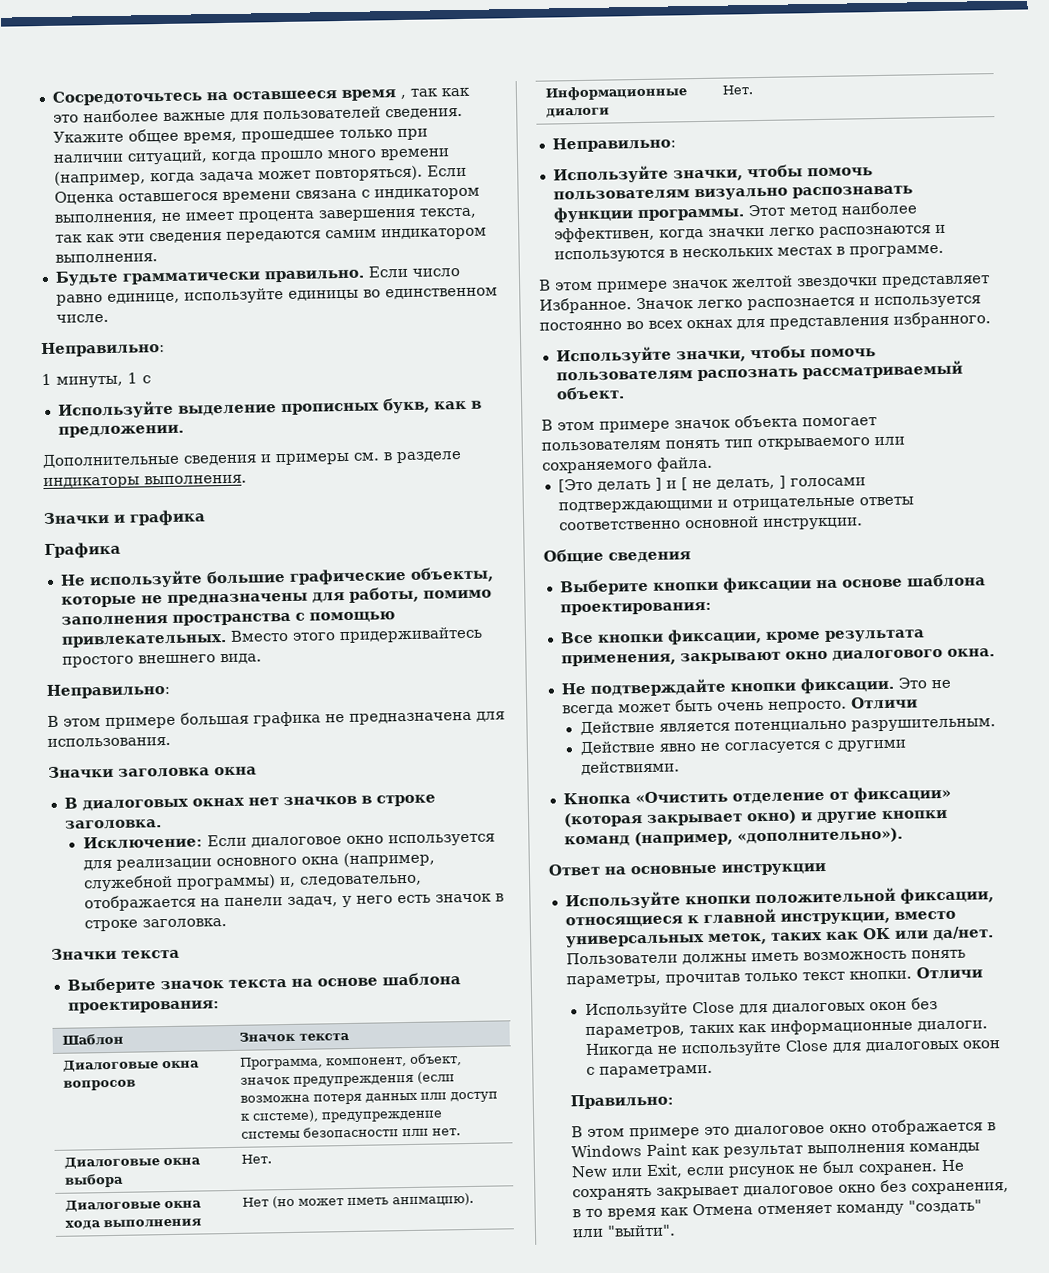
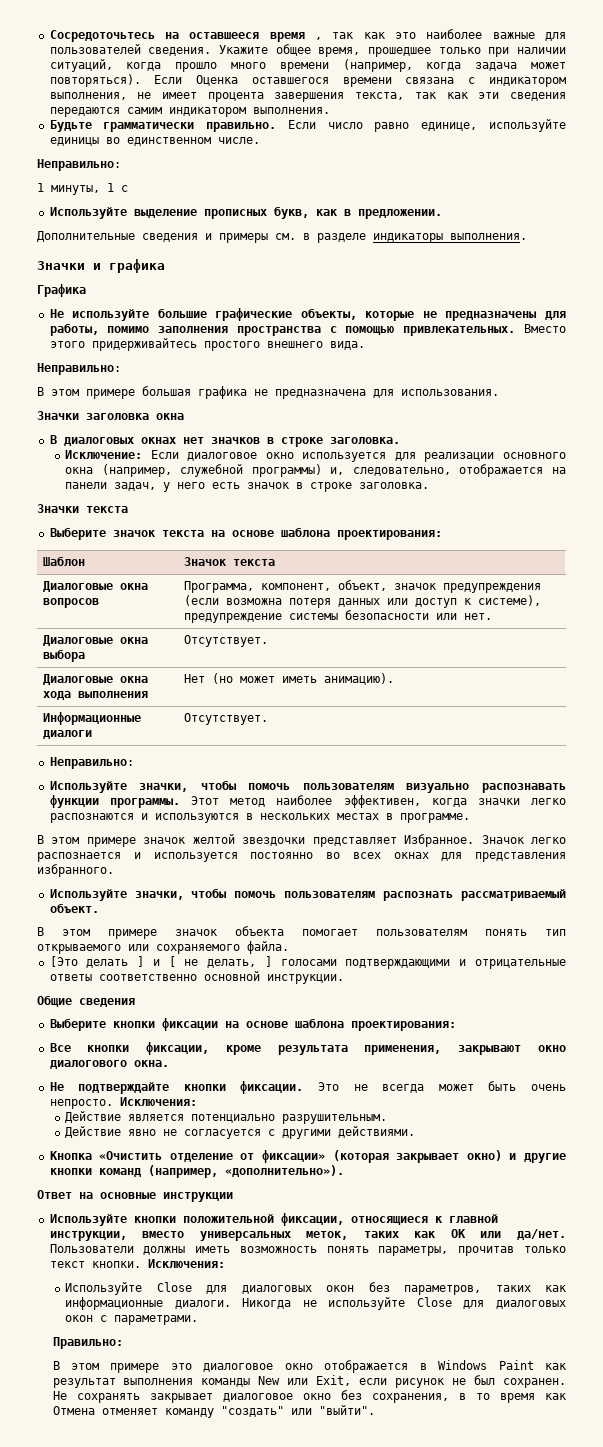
- Диалоговые окна выбора | Нет.
+ Диалоговые окна выбора | Отсутствует.
- Информационные диалоги | Нет.
+ Информационные диалоги | Отсутствует.
- Это не всегда может быть очень непросто. Отличи
+ Это не всегда может быть очень непросто. Исключения:
- Пользователи должны иметь возможность понять параметры, прочитав только текст кнопки. Отличи
+ Пользователи должны иметь возможность понять параметры, прочитав только текст кнопки. Исключения:

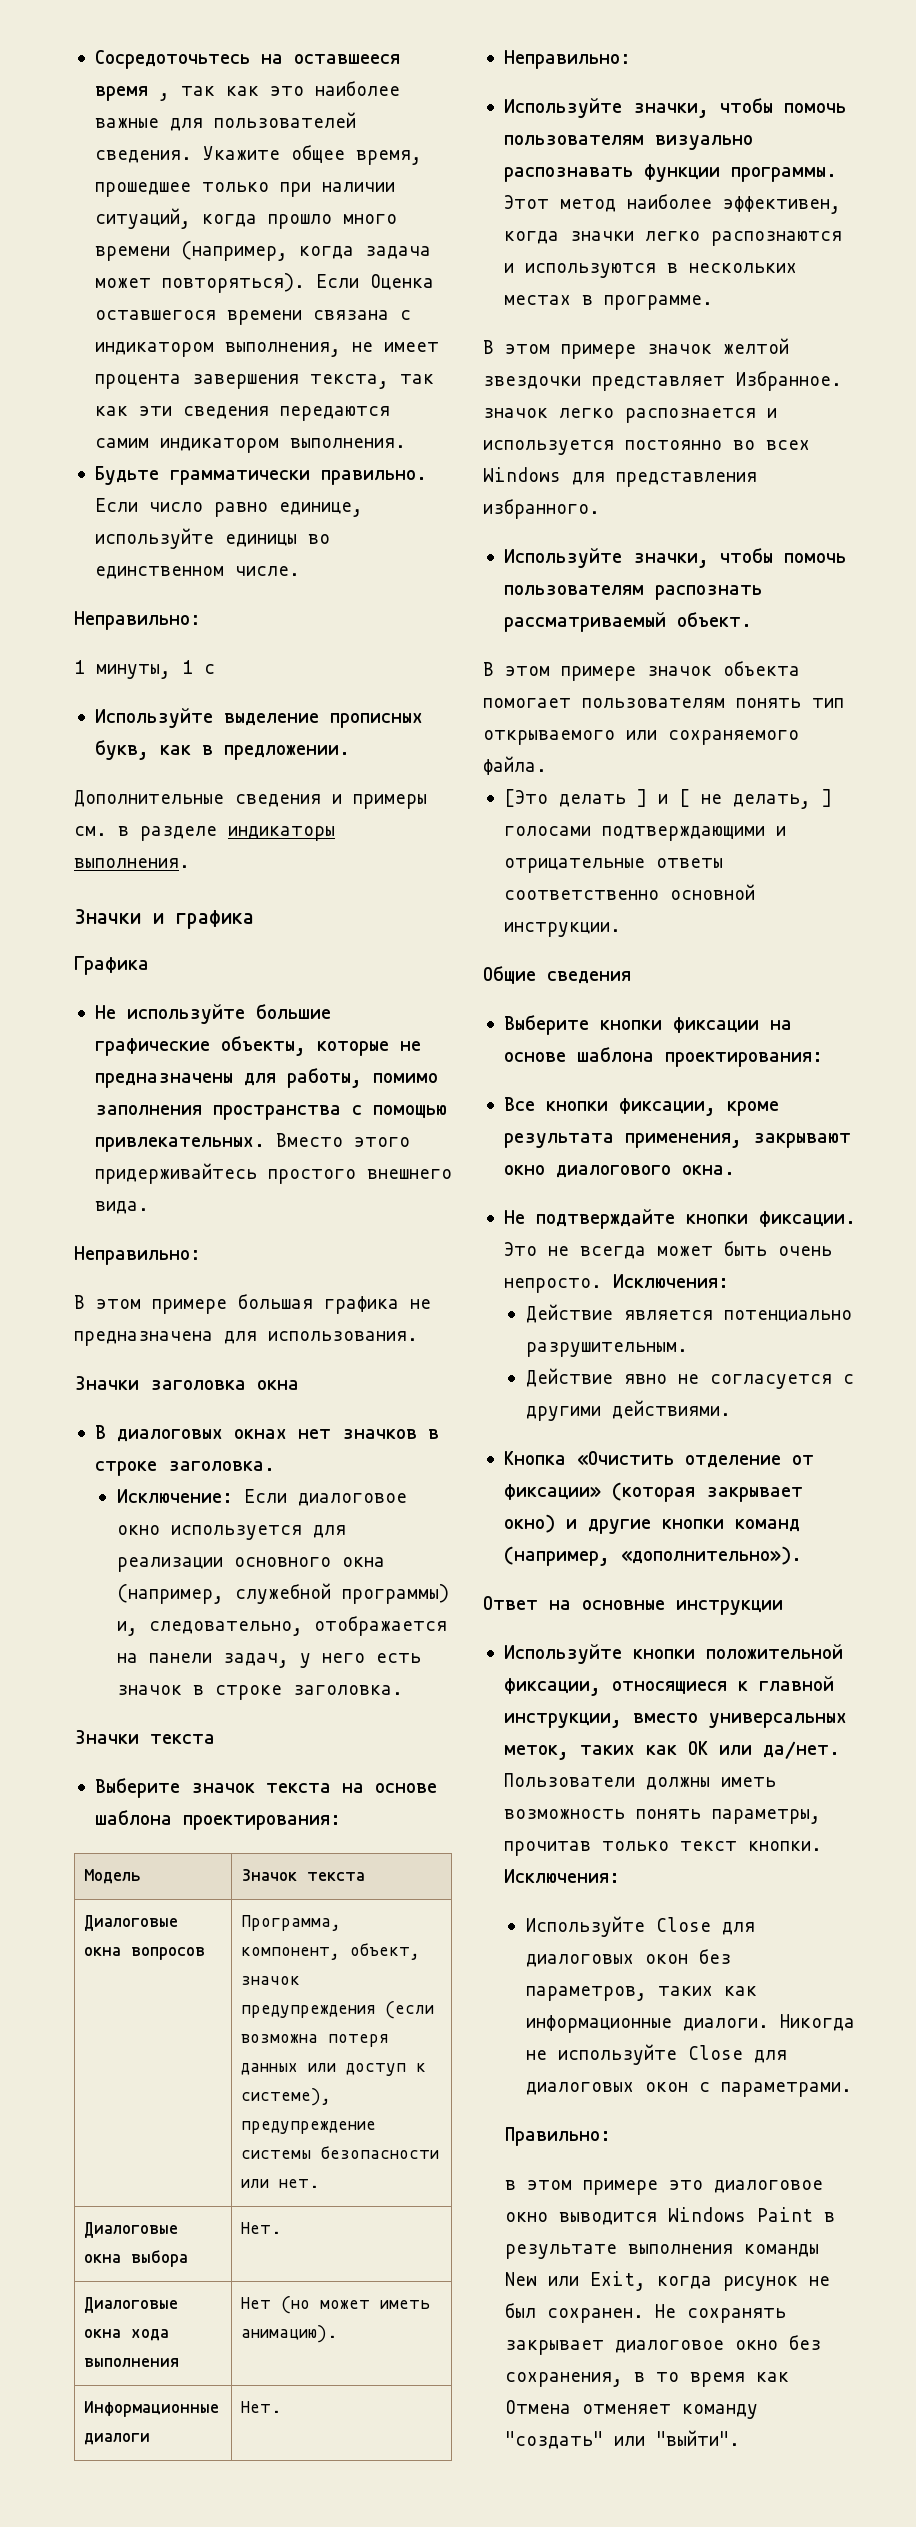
- Шаблон | Значок текста
+ Модель | Значок текста
- Диалоговые окна выбора | Отсутствует.
+ Диалоговые окна выбора | Нет.
- Информационные диалоги | Отсутствует.
+ Информационные диалоги | Нет.
- В этом примере значок желтой звездочки представляет Избранное. Значок легко распознается и используется постоянно во всех окнах для представления избранного.
+ В этом примере значок желтой звездочки представляет Избранное. значок легко распознается и используется постоянно во всех Windows для представления избранного.
- В этом примере это диалоговое окно отображается в Windows Paint как результат выполнения команды New или Exit, если рисунок не был сохранен.
+ в этом примере это диалоговое окно выводится Windows Paint в результате выполнения команды New или Exit, когда рисунок не был сохранен.

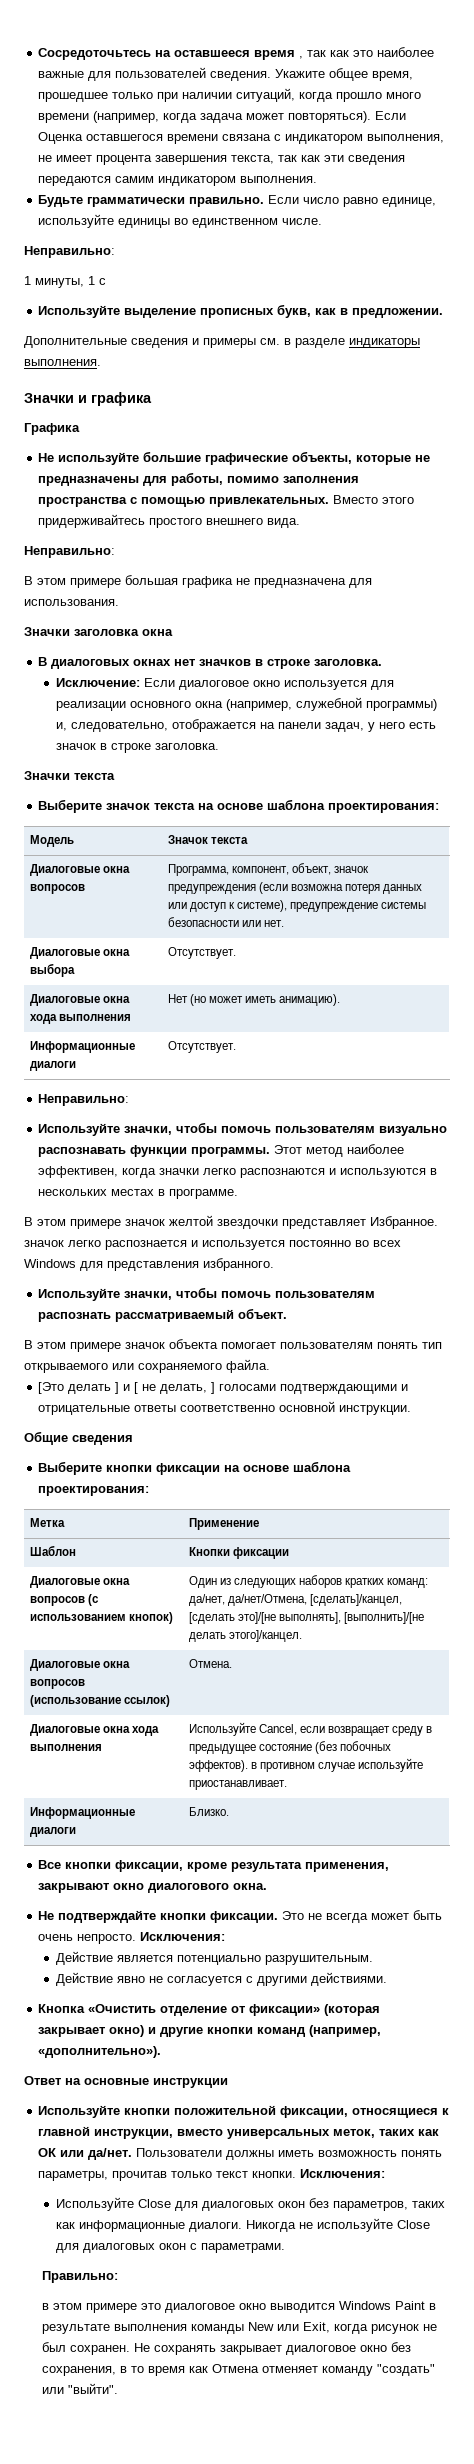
- Диалоговые окна выбора | Нет.
+ Диалоговые окна выбора | Отсутствует.
- Информационные диалоги | Нет.
+ Информационные диалоги | Отсутствует.
+ Метка | Применение
+ Шаблон | Кнопки фиксации
+ Диалоговые окна вопросов (с использованием кнопок) | Один из следующих наборов кратких команд: да/нет, да/нет/Отмена, [сделать]/канцел, [сделать это]/[не выполнять], [выполнить]/[не делать этого]/канцел.
+ Диалоговые окна вопросов (использование ссылок) | Отмена.
+ Диалоговые окна хода выполнения | Используйте Cancel, если возвращает среду в предыдущее состояние (без побочных эффектов). в противном случае используйте приостанавливает.
+ Информационные диалоги | Близко.

